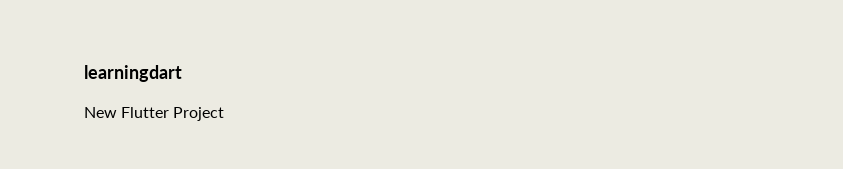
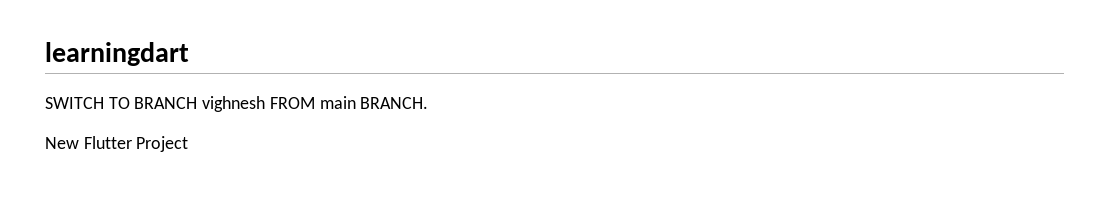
+ SWITCH TO BRANCH vighnesh FROM main BRANCH.

